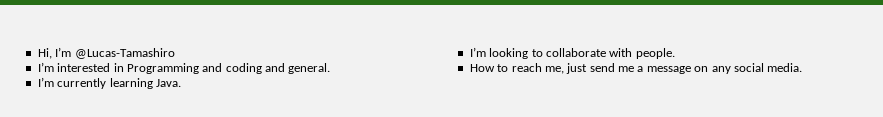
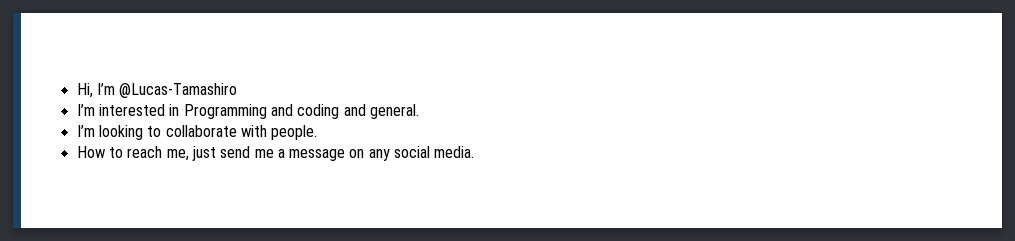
- I’m currently learning Java.

